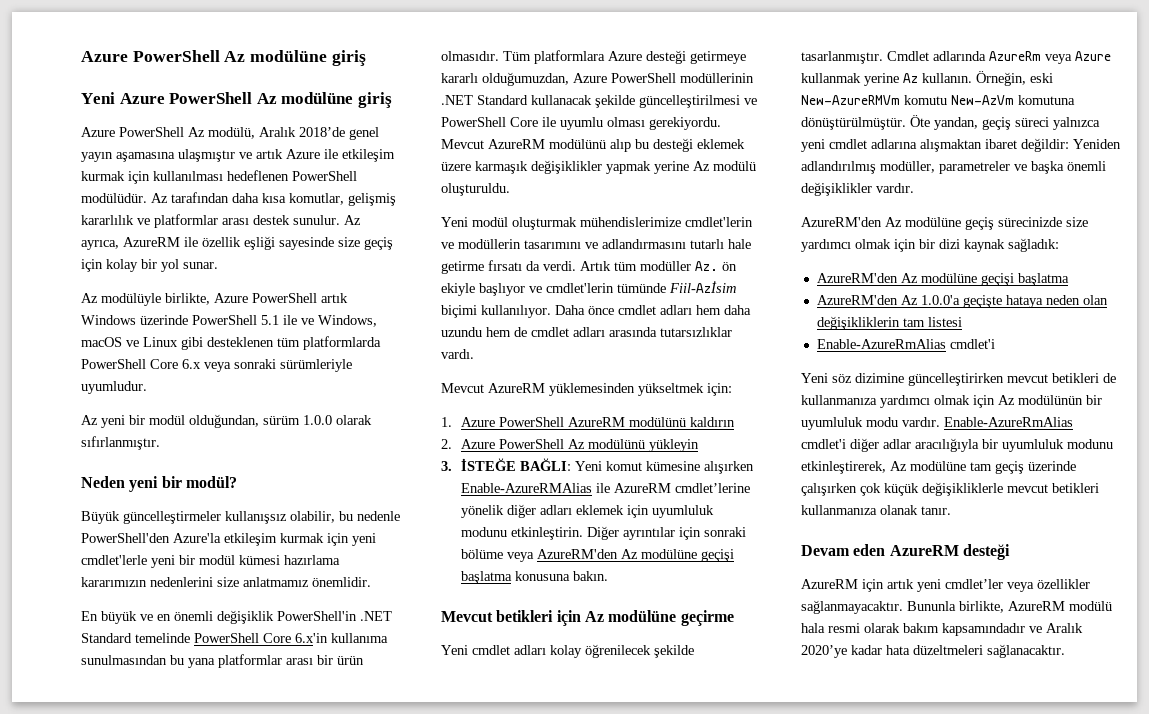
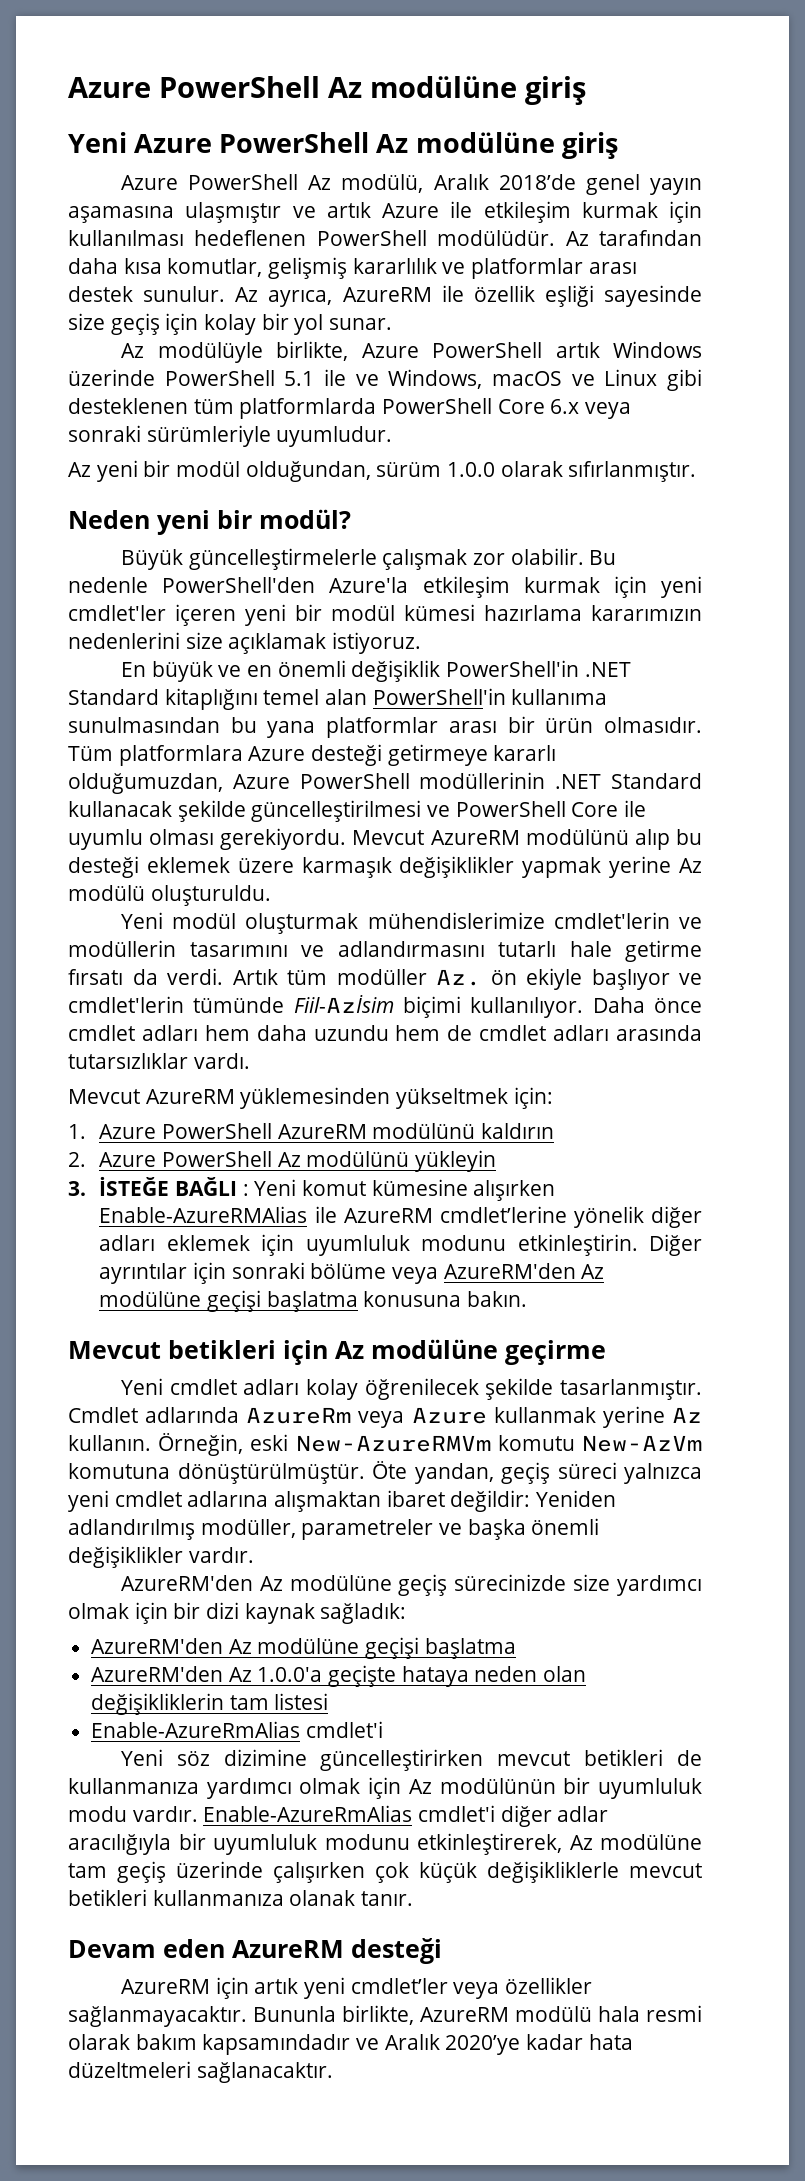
- Büyük güncelleştirmeler kullanışsız olabilir, bu nedenle PowerShell'den Azure'la etkileşim kurmak için yeni cmdlet'lerle yeni bir modül kümesi hazırlama kararımızın nedenlerini size anlatmamız önemlidir.
+ Büyük güncelleştirmelerle çalışmak zor olabilir. Bu nedenle PowerShell'den Azure'la etkileşim kurmak için yeni cmdlet'ler içeren yeni bir modül kümesi hazırlama kararımızın nedenlerini size açıklamak istiyoruz.
- En büyük ve en önemli değişiklik PowerShell'in .NET Standard temelinde PowerShell Core 6.x'in kullanıma sunulmasından bu yana platformlar arası bir ürün olmasıdır.
+ En büyük ve en önemli değişiklik PowerShell'in .NET Standard kitaplığını temel alan PowerShell'in kullanıma sunulmasından bu yana platformlar arası bir ürün olmasıdır.
- 3. İSTEĞE BAĞLI: Yeni komut kümesine alışırken Enable-AzureRMAlias ile AzureRM cmdlet’lerine yönelik diğer adları eklemek için uyumluluk modunu etkinleştirin.
+ 3. İSTEĞE BAĞLI : Yeni komut kümesine alışırken Enable-AzureRMAlias ile AzureRM cmdlet’lerine yönelik diğer adları eklemek için uyumluluk modunu etkinleştirin.

